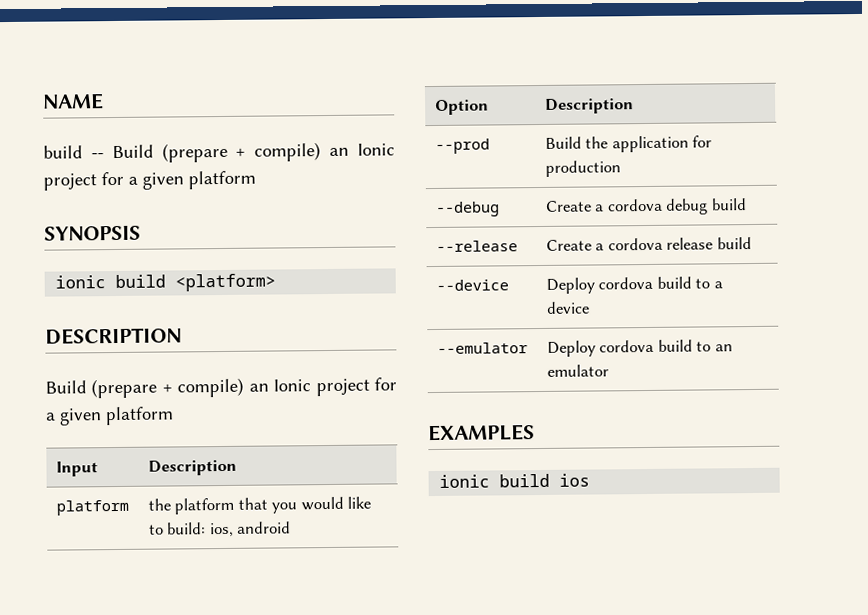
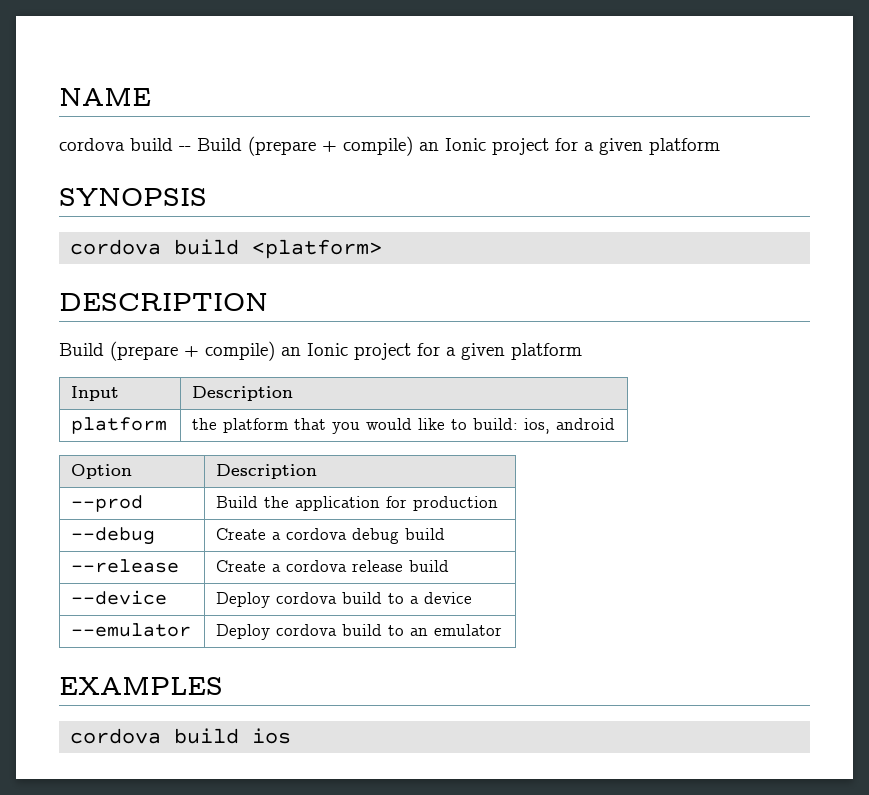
- build -- Build (prepare + compile) an Ionic project for a given platform
+ cordova build -- Build (prepare + compile) an Ionic project for a given platform
- ionic build <platform>
+ cordova build <platform>
- ionic build ios
+ cordova build ios

